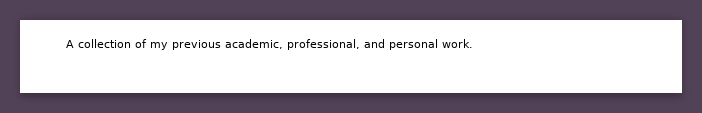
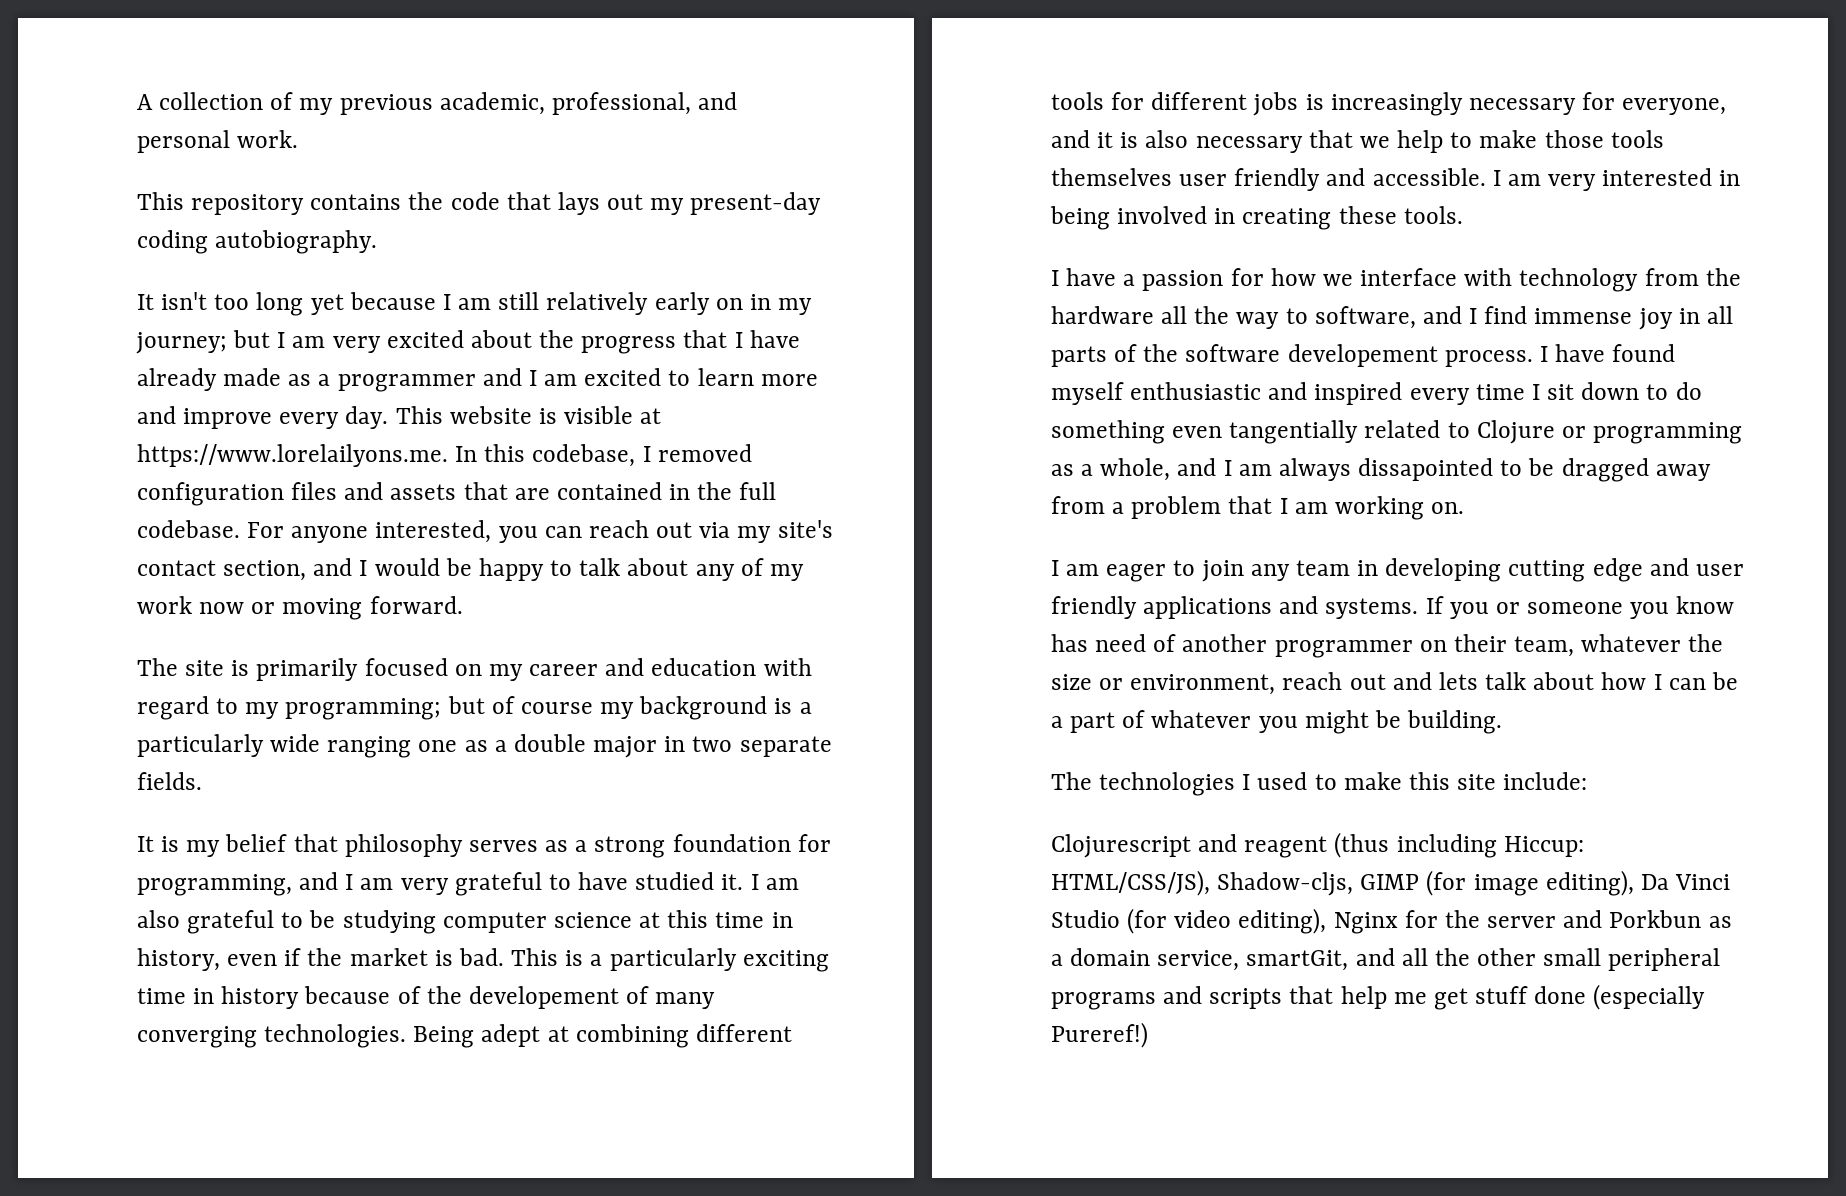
+ This repository contains the code that lays out my present-day coding autobiography.
+ It isn't too long yet because I am still relatively early on in my journey; but I am very excited about the progress that I have already made as a programmer and I am excited to learn more and improve every day. This website is visible at https://www.lorelailyons.me. In this codebase, I removed configuration files and assets that are contained in the full codebase. For anyone interested, you can reach out via my site's contact section, and I would be happy to talk about any of my work now or moving forward.
+ The site is primarily focused on my career and education with regard to my programming; but of course my background is a particularly wide ranging one as a double major in two separate fields.
+ It is my belief that philosophy serves as a strong foundation for programming, and I am very grateful to have studied it. I am also grateful to be studying computer science at this time in history, even if the market is bad. This is a particularly exciting time in history because of the developement of many converging technologies. Being adept at combining different tools for different jobs is increasingly necessary for everyone, and it is also necessary that we help to make those tools themselves user friendly and accessible. I am very interested in being involved in creating these tools.
+ I have a passion for how we interface with technology from the hardware all the way to software, and I find immense joy in all parts of the software developement process. I have found myself enthusiastic and inspired every time I sit down to do something even tangentially related to Clojure or programming as a whole, and I am always dissapointed to be dragged away from a problem that I am working on.
+ I am eager to join any team in developing cutting edge and user friendly applications and systems. If you or someone you know has need of another programmer on their team, whatever the size or environment, reach out and lets talk about how I can be a part of whatever you might be building.
+ The technologies I used to make this site include:
+ Clojurescript and reagent (thus including Hiccup: HTML/CSS/JS), Shadow-cljs, GIMP (for image editing), Da Vinci Studio (for video editing), Nginx for the server and Porkbun as a domain service, smartGit, and all the other small peripheral programs and scripts that help me get stuff done (especially Pureref!)

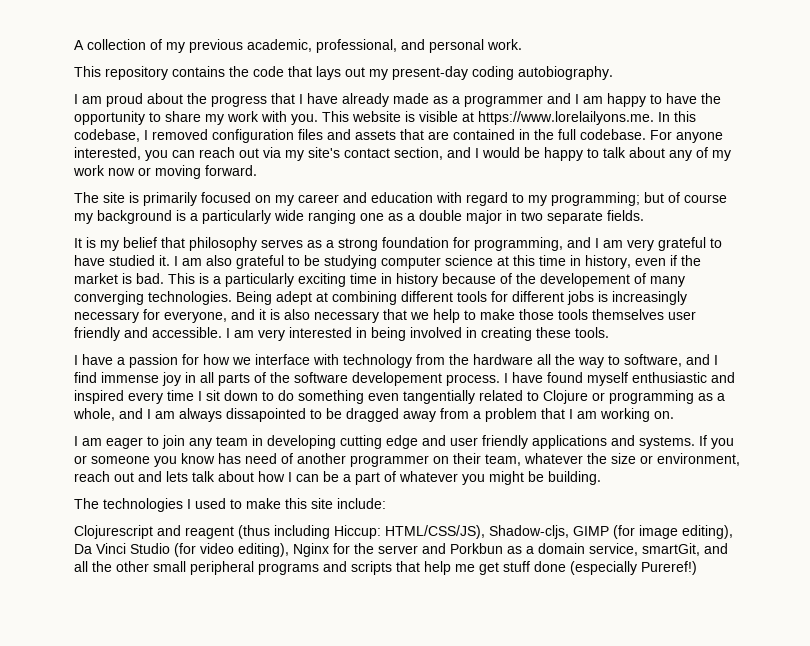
- It isn't too long yet because I am still relatively early on in my journey; but I am very excited about the progress that I have already made as a programmer and I am excited to learn more and improve every day.
+ I am proud about the progress that I have already made as a programmer and I am happy to have the opportunity to share my work with you.

